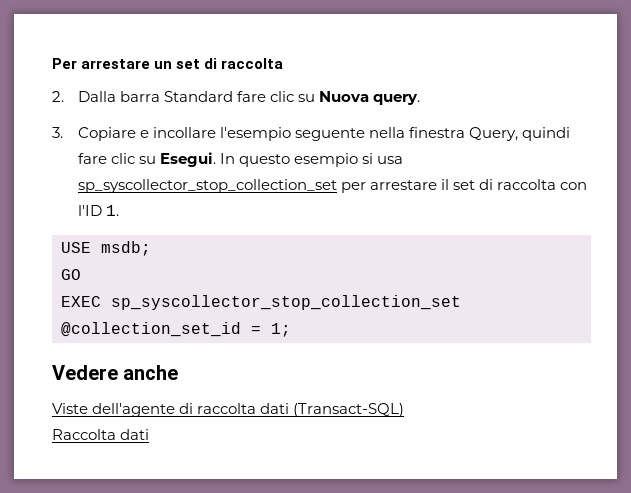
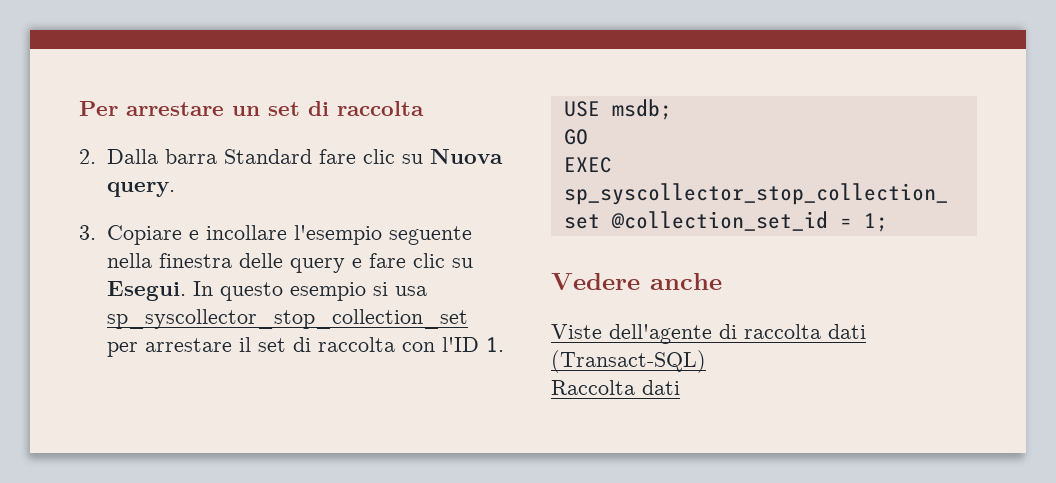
- 3. Copiare e incollare l'esempio seguente nella finestra Query, quindi fare clic su Esegui.
+ 3. Copiare e incollare l'esempio seguente nella finestra delle query e fare clic su Esegui.

